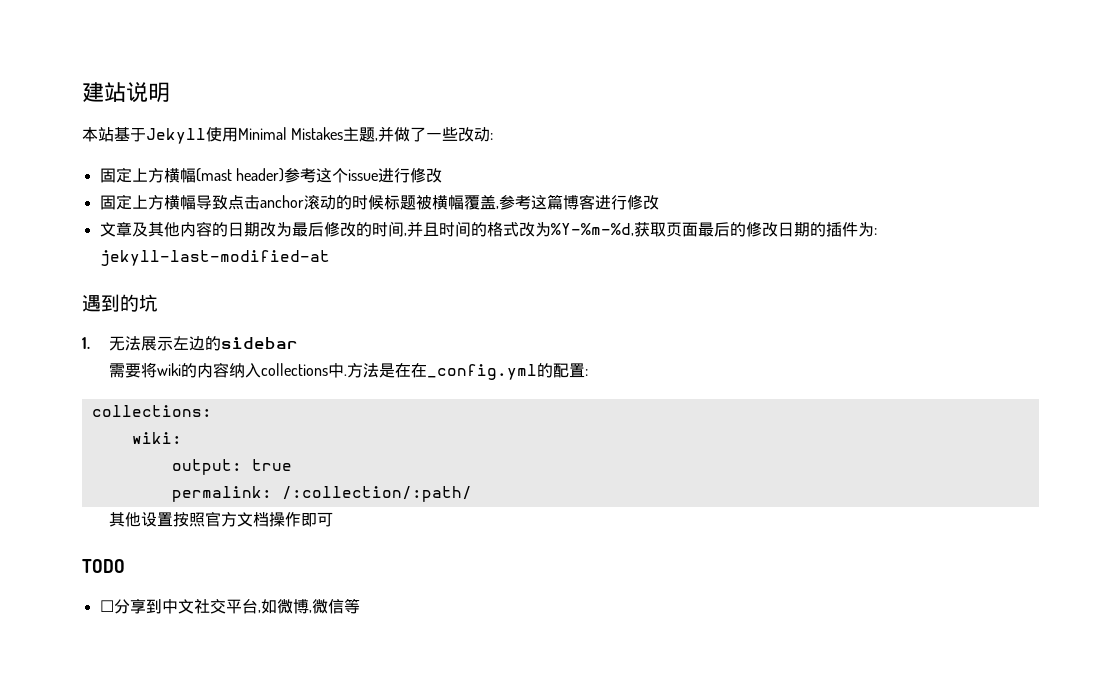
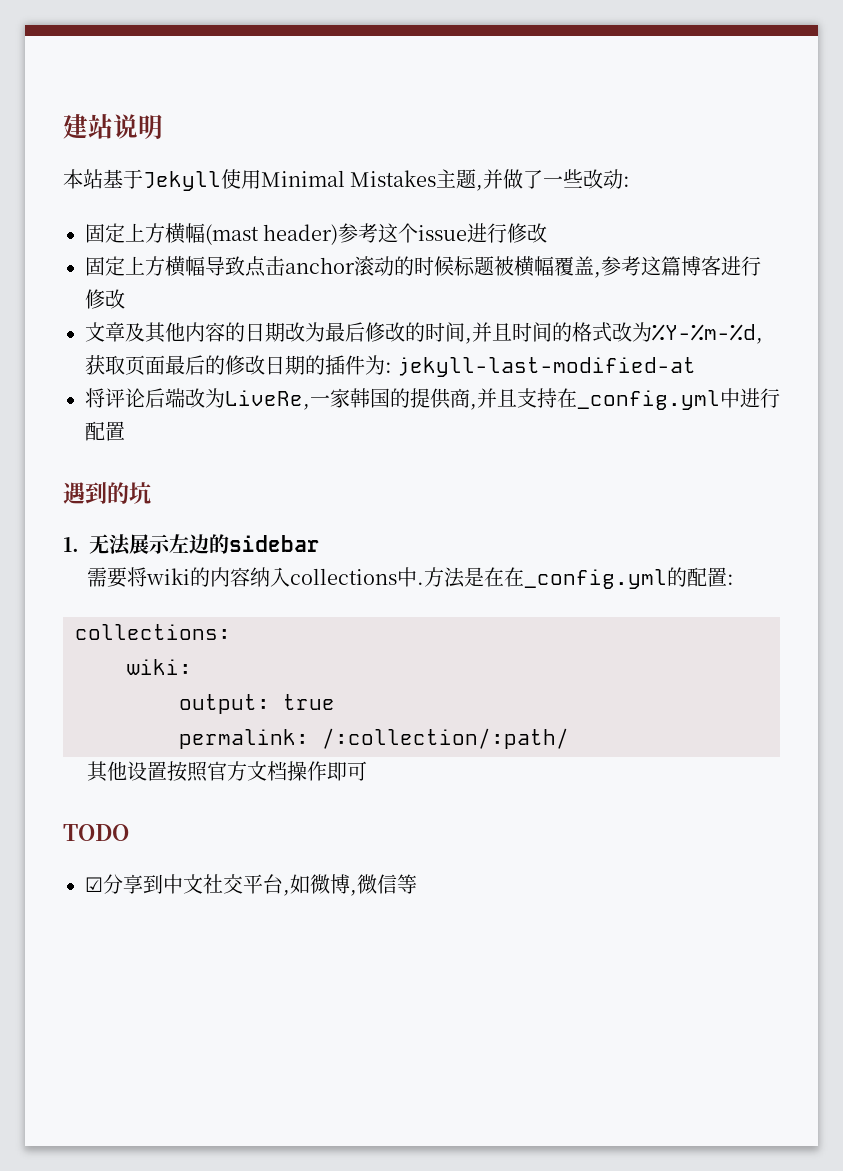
+ 将评论后端改为LiveRe,一家韩国的提供商,并且支持在_config.yml中进行配置
- ☐分享到中文社交平台,如微博,微信等
+ ☑分享到中文社交平台,如微博,微信等

